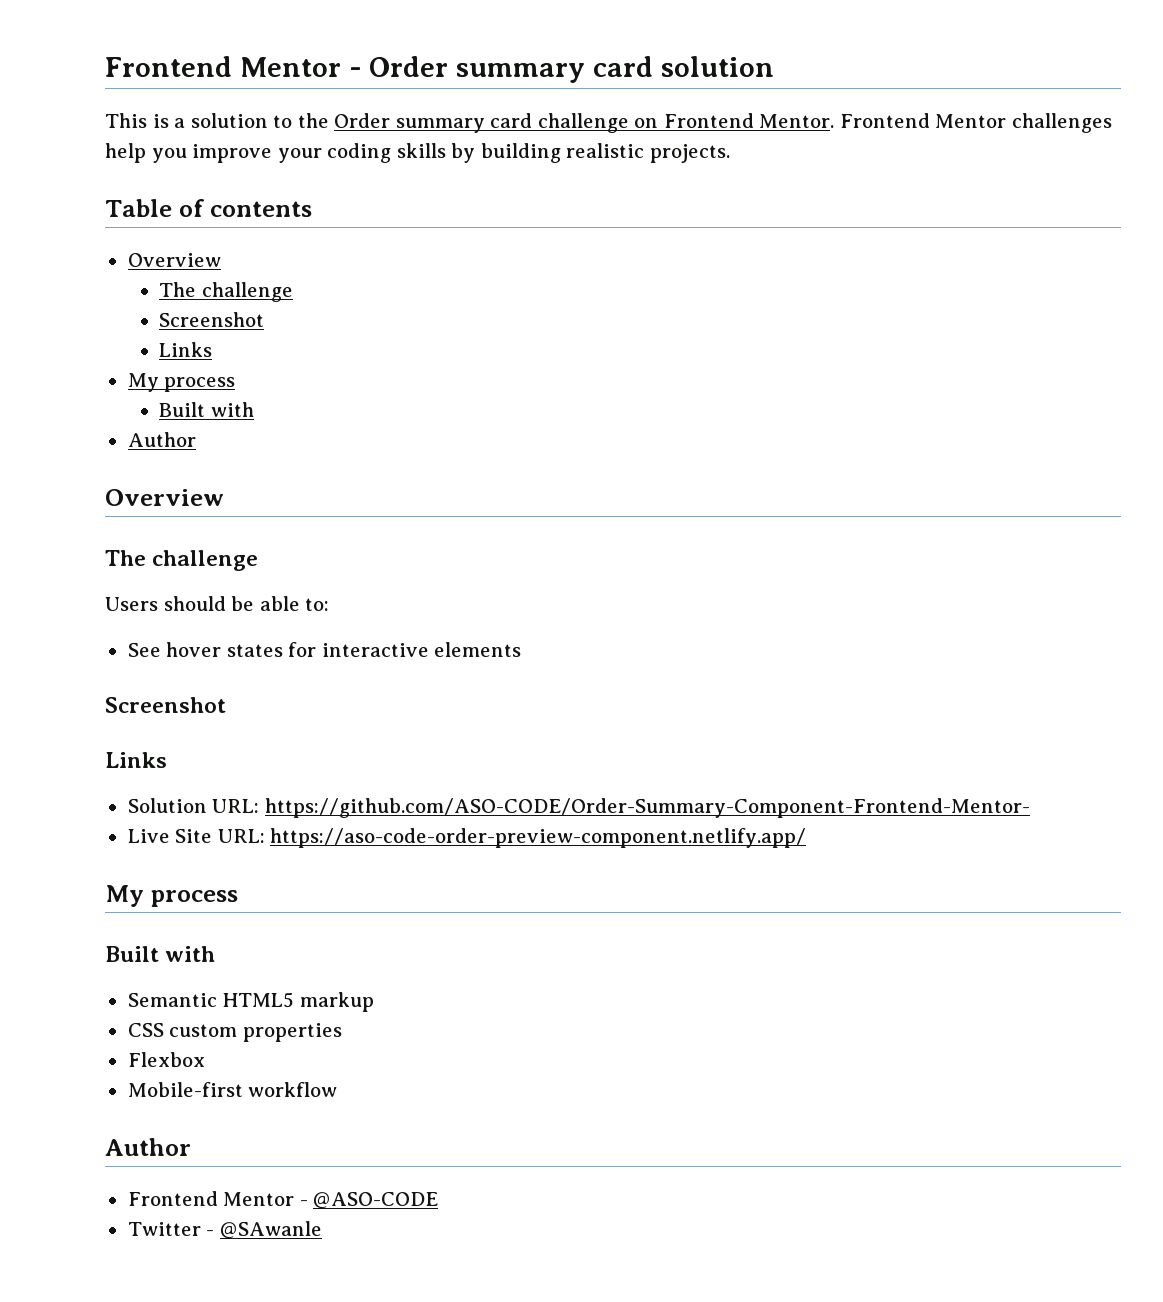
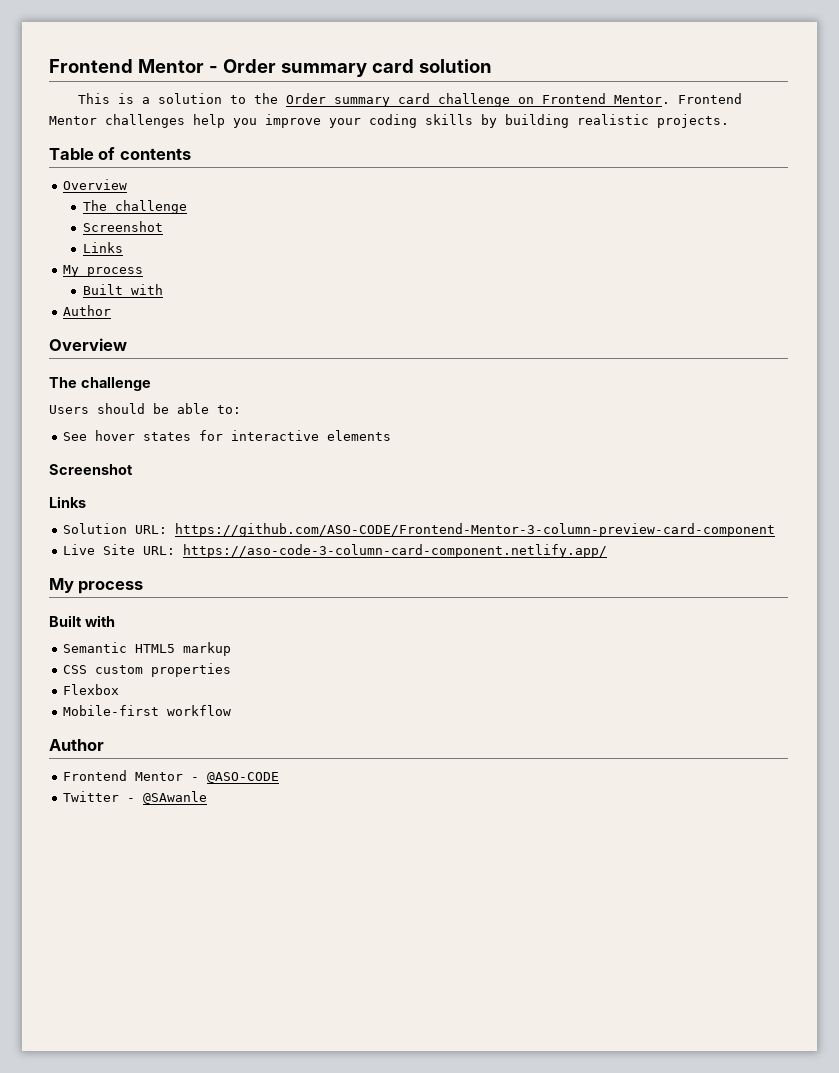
- Solution URL: https://github.com/ASO-CODE/Order-Summary-Component-Frontend-Mentor-
+ Solution URL: https://github.com/ASO-CODE/Frontend-Mentor-3-column-preview-card-component
- Live Site URL: https://aso-code-order-preview-component.netlify.app/
+ Live Site URL: https://aso-code-3-column-card-component.netlify.app/

